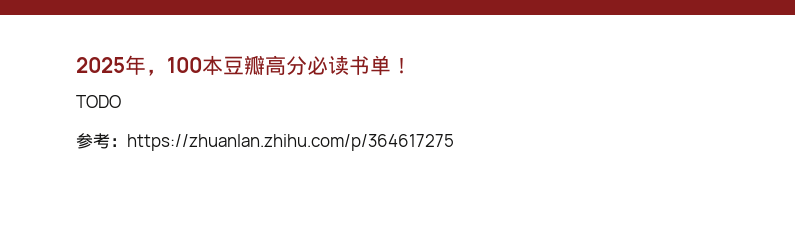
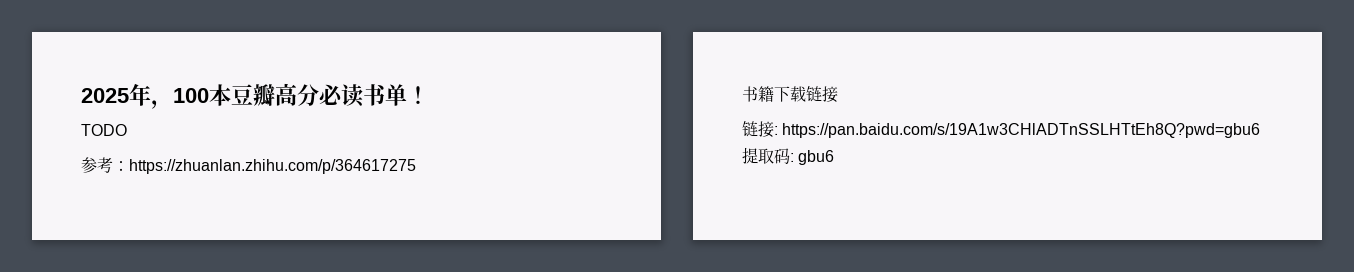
+ 书籍下载链接
+ 链接: https://pan.baidu.com/s/19A1w3CHlADTnSSLHTtEh8Q?pwd=gbu6提取码: gbu6

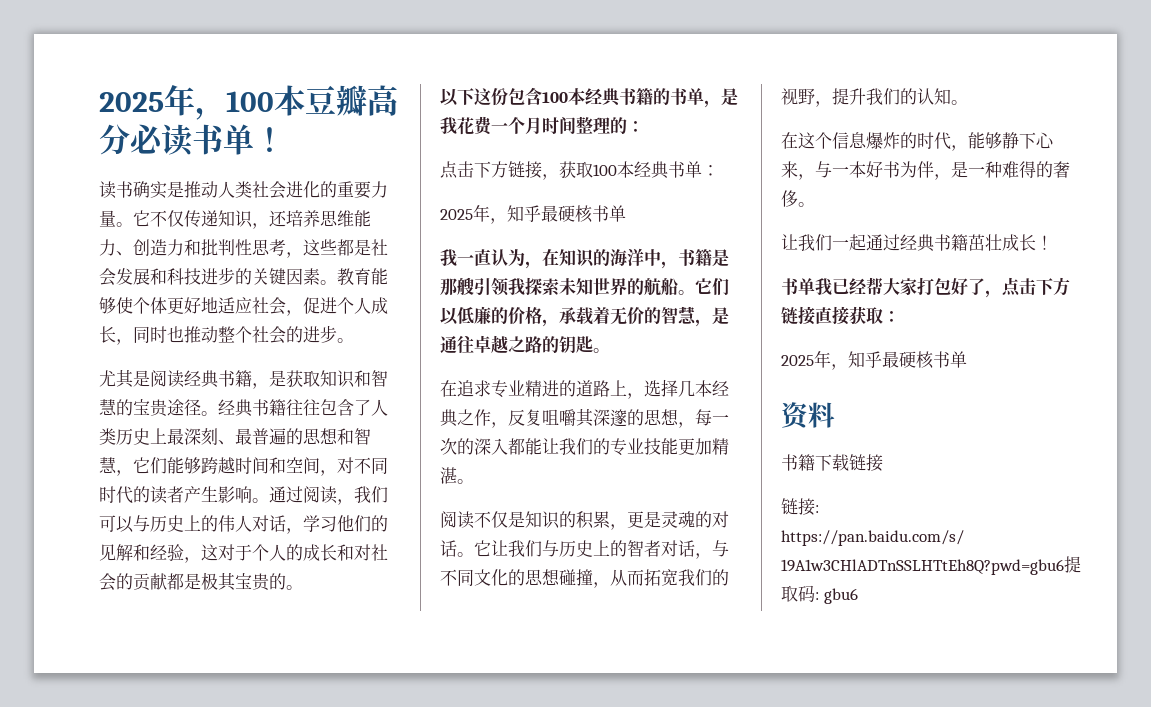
- TODO
- 参考：https://zhuanlan.zhihu.com/p/364617275
+ 读书确实是推动人类社会进化的重要力量。它不仅传递知识，还培养思维能力、创造力和批判性思考，这些都是社会发展和科技进步的关键因素。教育能够使个体更好地适应社会，促进个人成长，同时也推动整个社会的进步。
+ 尤其是阅读经典书籍，是获取知识和智慧的宝贵途径。经典书籍往往包含了人类历史上最深刻、最普遍的思想和智慧，它们能够跨越时间和空间，对不同时代的读者产生影响。通过阅读，我们可以与历史上的伟人对话，学习他们的见解和经验，这对于个人的成长和对社会的贡献都是极其宝贵的。
+ 以下这份包含100本经典书籍的书单，是我花费一个月时间整理的：
+ 点击下方链接，获取100本经典书单：
+ 2025年，知乎最硬核书单
+ 我一直认为，在知识的海洋中，书籍是那艘引领我探索未知世界的航船。它们以低廉的价格，承载着无价的智慧，是通往卓越之路的钥匙。
+ 在追求专业精进的道路上，选择几本经典之作，反复咀嚼其深邃的思想，每一次的深入都能让我们的专业技能更加精湛。
+ 阅读不仅是知识的积累，更是灵魂的对话。它让我们与历史上的智者对话，与不同文化的思想碰撞，从而拓宽我们的视野，提升我们的认知。
+ 在这个信息爆炸的时代，能够静下心来，与一本好书为伴，是一种难得的奢侈。
+ 让我们一起通过经典书籍茁壮成长！
+ 书单我已经帮大家打包好了，点击下方链接直接获取：
+ 2025年，知乎最硬核书单
+ 资料

